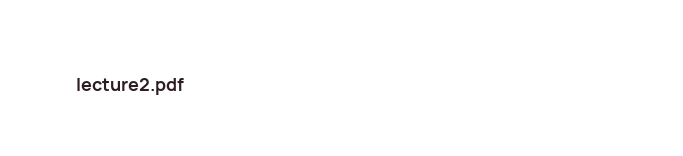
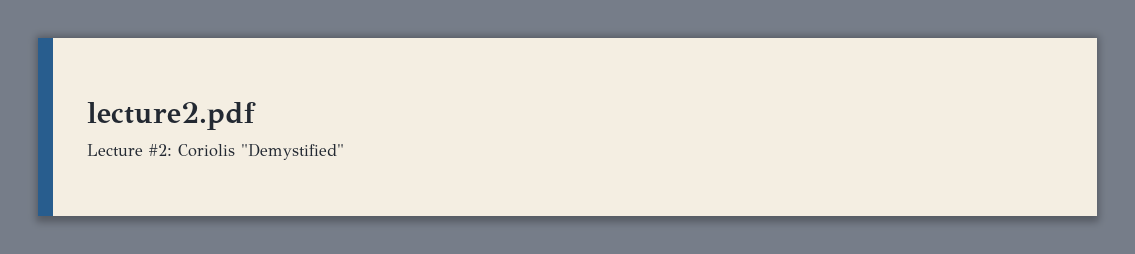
+ Lecture #2: Coriolis "Demystified"

